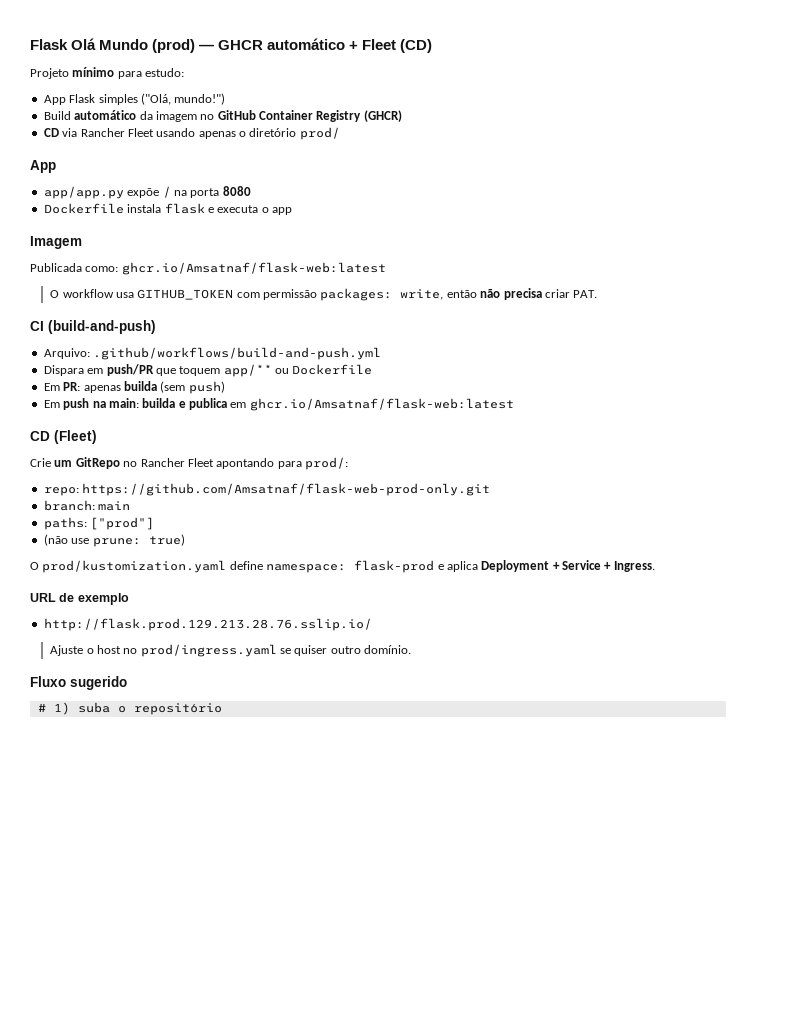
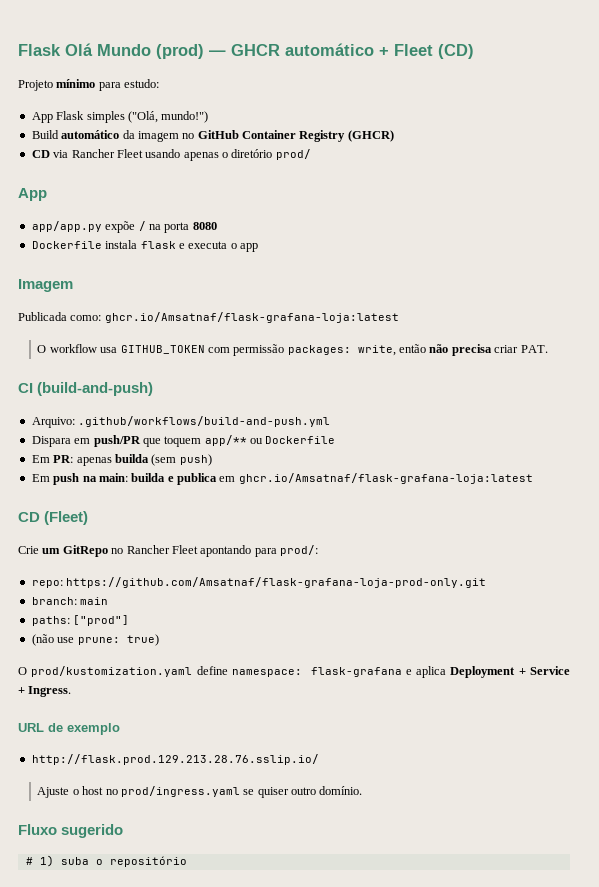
- Publicada como: ghcr.io/Amsatnaf/flask-web:latest
+ Publicada como: ghcr.io/Amsatnaf/flask-grafana-loja:latest
- Em push na main: builda e publica em ghcr.io/Amsatnaf/flask-web:latest
+ Em push na main: builda e publica em ghcr.io/Amsatnaf/flask-grafana-loja:latest
- repo: https://github.com/Amsatnaf/flask-web-prod-only.git
+ repo: https://github.com/Amsatnaf/flask-grafana-loja-prod-only.git
- O prod/kustomization.yaml define namespace: flask-prod e aplica Deployment + Service + Ingress.
+ O prod/kustomization.yaml define namespace: flask-grafana e aplica Deployment + Service + Ingress.

